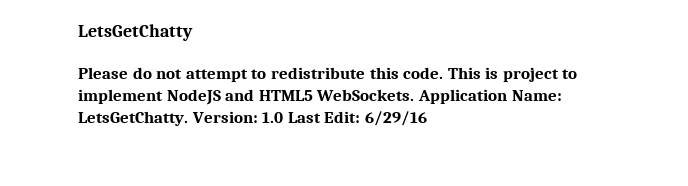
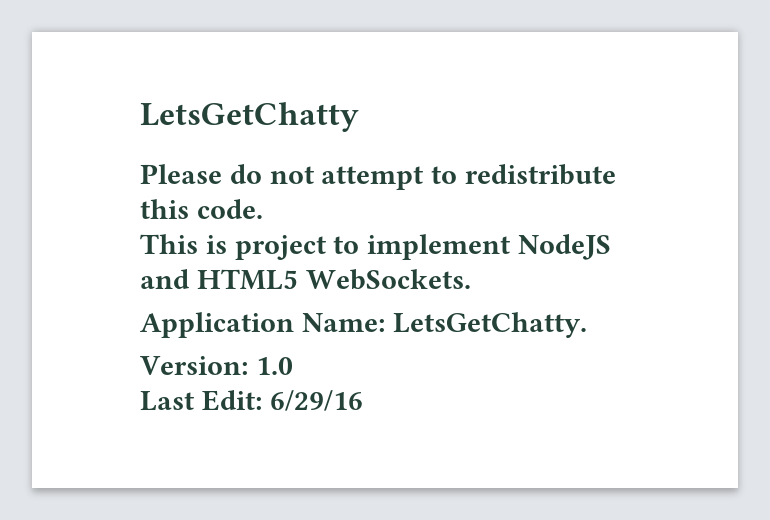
- Please do not attempt to redistribute this code. This is project to implement NodeJS and HTML5 WebSockets. Application Name: LetsGetChatty. Version: 1.0 Last Edit: 6/29/16
+ Please do not attempt to redistribute this code.
+ This is project to implement NodeJS and HTML5 WebSockets.
+ Application Name: LetsGetChatty.
+ Version: 1.0
+ Last Edit: 6/29/16

